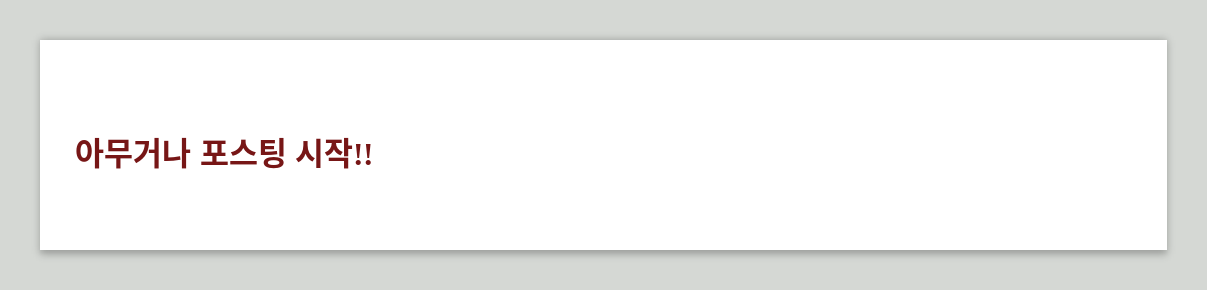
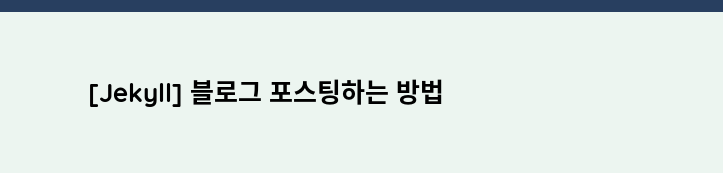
- 아무거나 포스팅 시작!!
+ [Jekyll] 블로그 포스팅하는 방법

